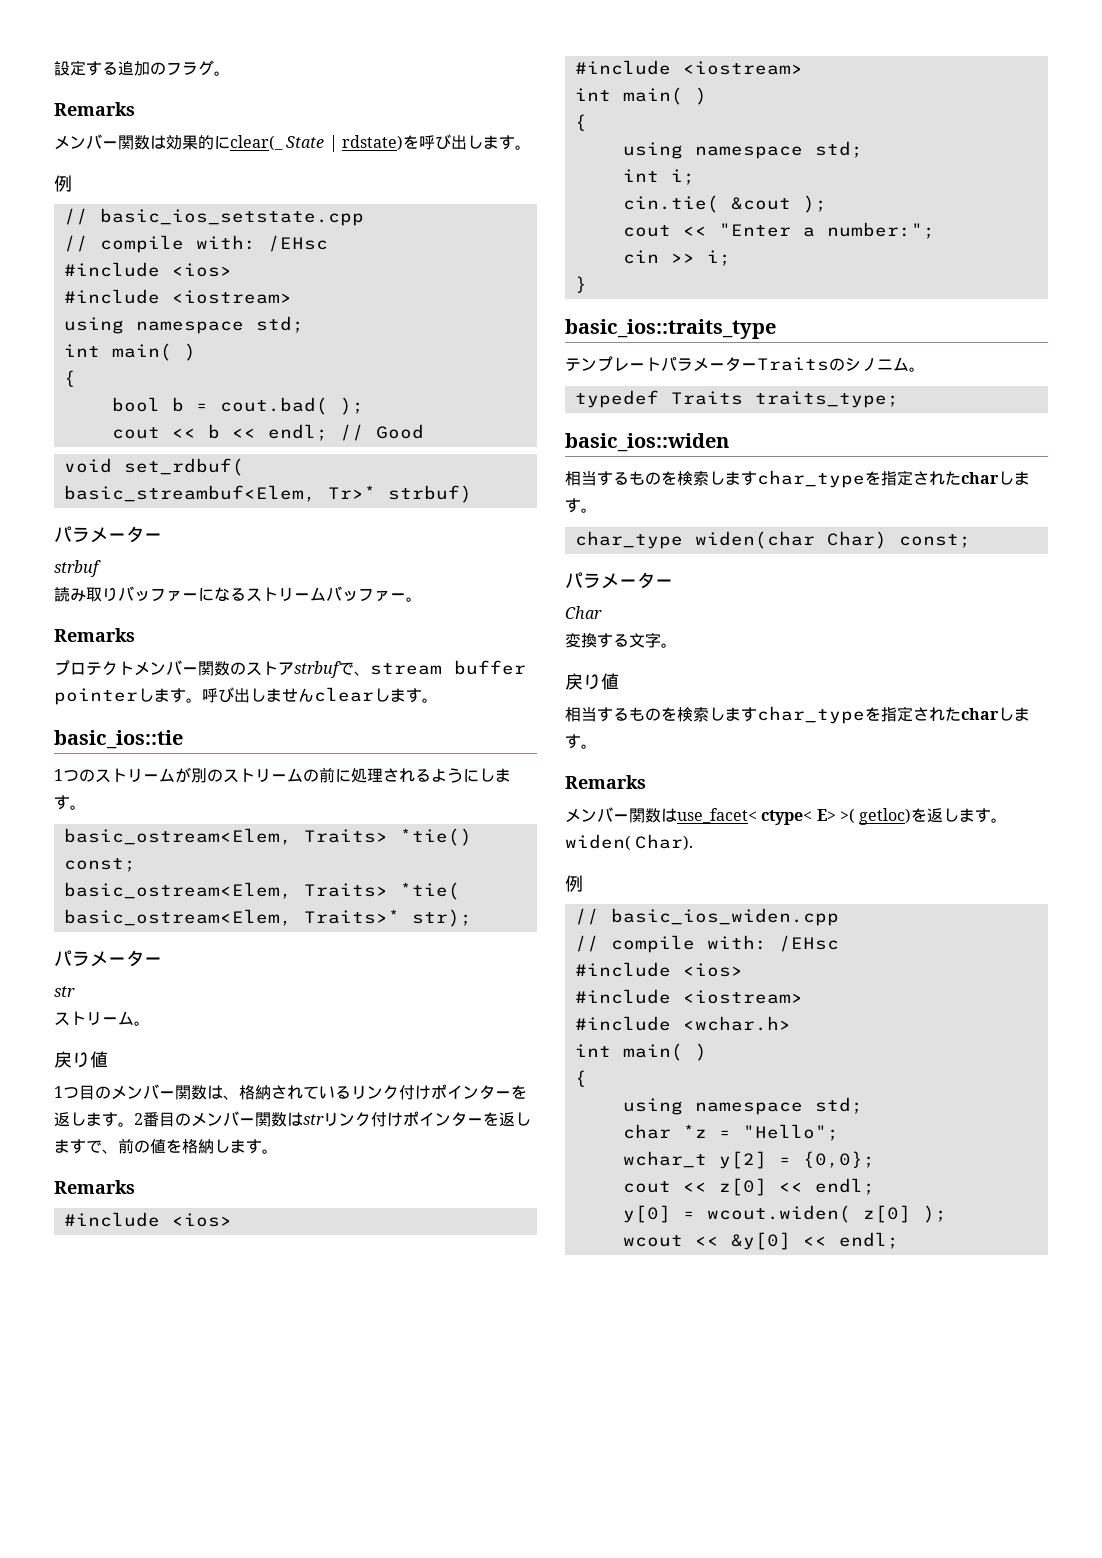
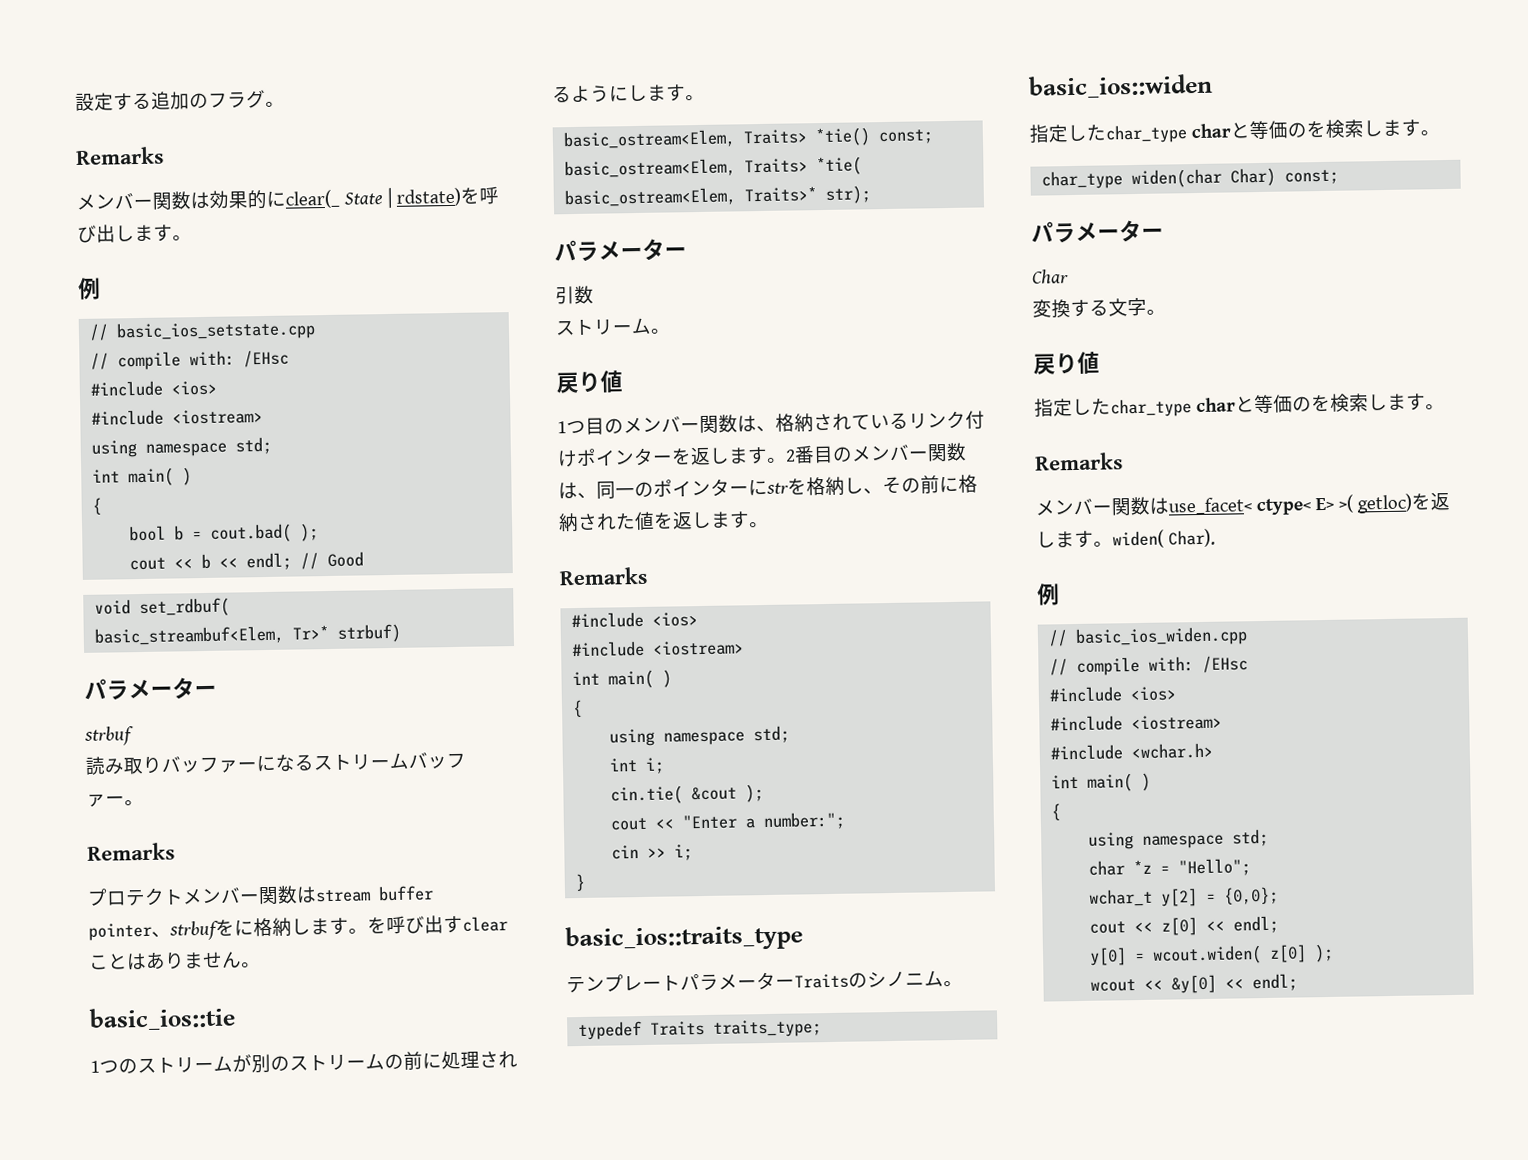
- プロテクトメンバー関数のストアstrbufで、stream buffer pointerします。呼び出しませんclearします。
+ プロテクトメンバー関数はstream buffer pointer、strbufをに格納します。を呼び出すclearことはありません。
  basic_ostream<Elem, Traits>* str);
  パラメーター
- str
+ 引数
- 2番目のメンバー関数はstrリンク付けポインターを返しますで、前の値を格納します。
+ 2番目のメンバー関数は、同一のポインターにstrを格納し、その前に格納された値を返します。
  basic_ios::widen
- 相当するものを検索しますchar_typeを指定されたcharします。
+ 指定したchar_type charと等価のを検索します。
  変換する文字。
  戻り値
- 相当するものを検索しますchar_typeを指定されたcharします。
+ 指定したchar_type charと等価のを検索します。

